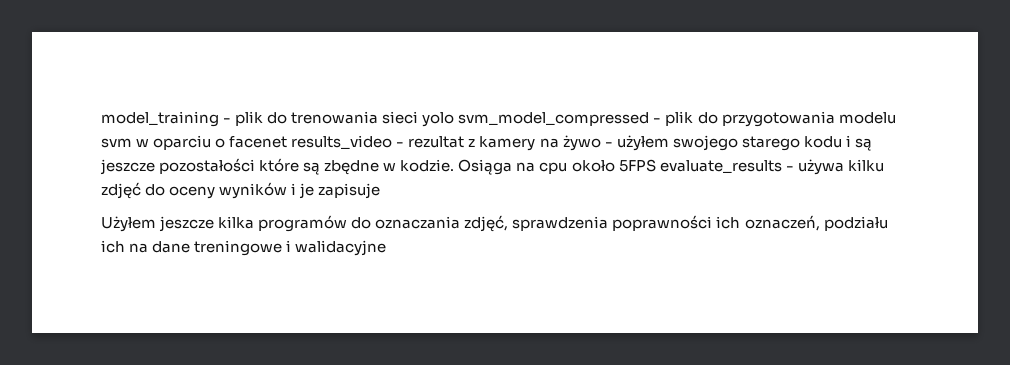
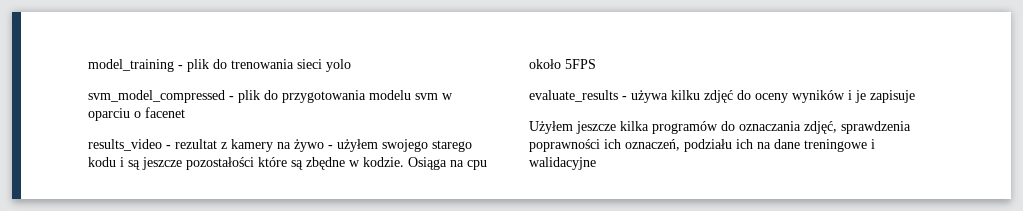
- model_training - plik do trenowania sieci yolo svm_model_compressed - plik do przygotowania modelu svm w oparciu o facenet results_video - rezultat z kamery na żywo - użyłem swojego starego kodu i są jeszcze pozostałości które są zbędne w kodzie.
+ model_training - plik do trenowania sieci yolo
+ svm_model_compressed - plik do przygotowania modelu svm w oparciu o facenet
+ results_video - rezultat z kamery na żywo - użyłem swojego starego kodu i są jeszcze pozostałości które są zbędne w kodzie.
- Osiąga na cpu około 5FPS evaluate_results - używa kilku zdjęć do oceny wyników i je zapisuje
+ Osiąga na cpu około 5FPS
+ evaluate_results - używa kilku zdjęć do oceny wyników i je zapisuje

